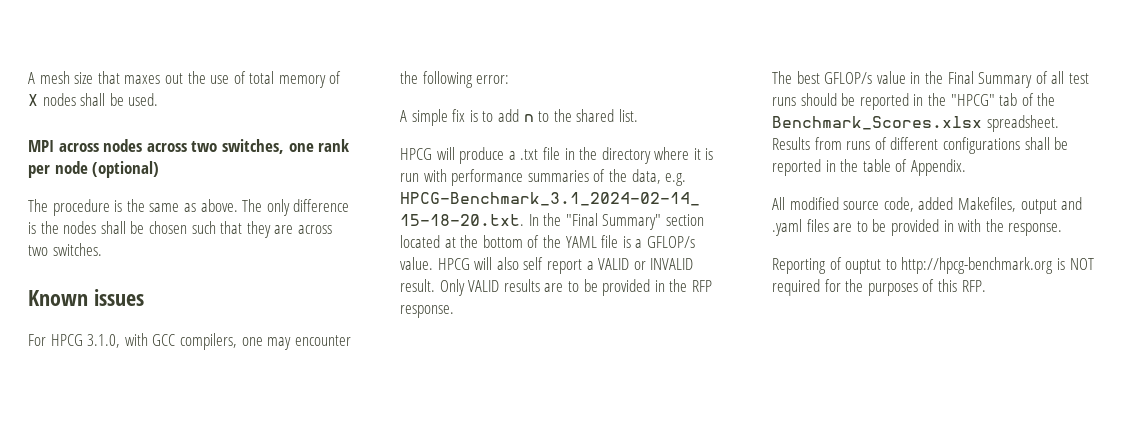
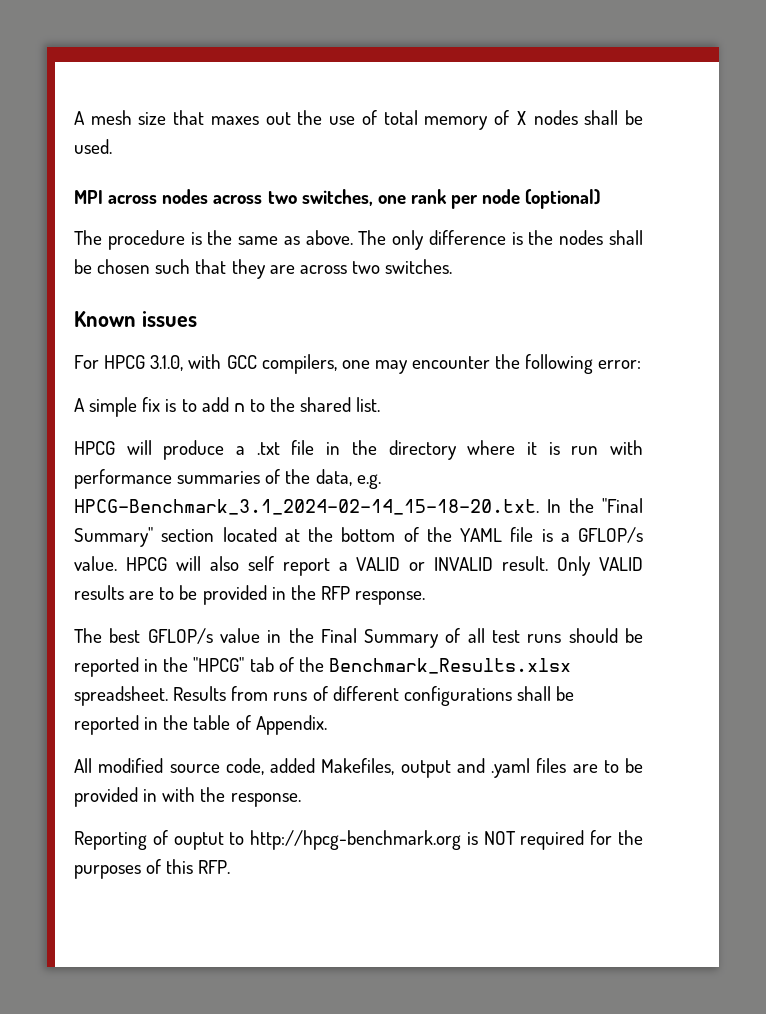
- The best GFLOP/s value in the Final Summary of all test runs should be reported in the "HPCG" tab of the Benchmark_Scores.xlsx spreadsheet.
+ The best GFLOP/s value in the Final Summary of all test runs should be reported in the "HPCG" tab of the Benchmark_Results.xlsx spreadsheet.

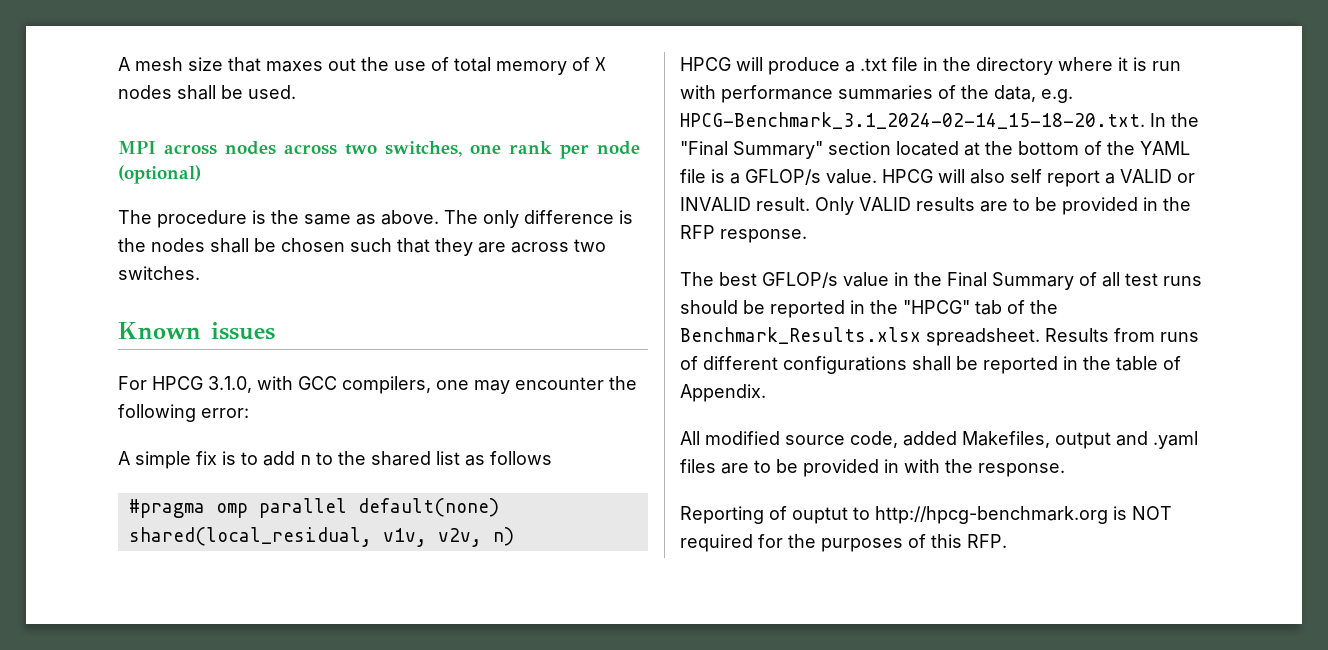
- A simple fix is to add n to the shared list.
+ A simple fix is to add n to the shared list as follows
+ #pragma omp parallel default(none) shared(local_residual, v1v, v2v, n)

